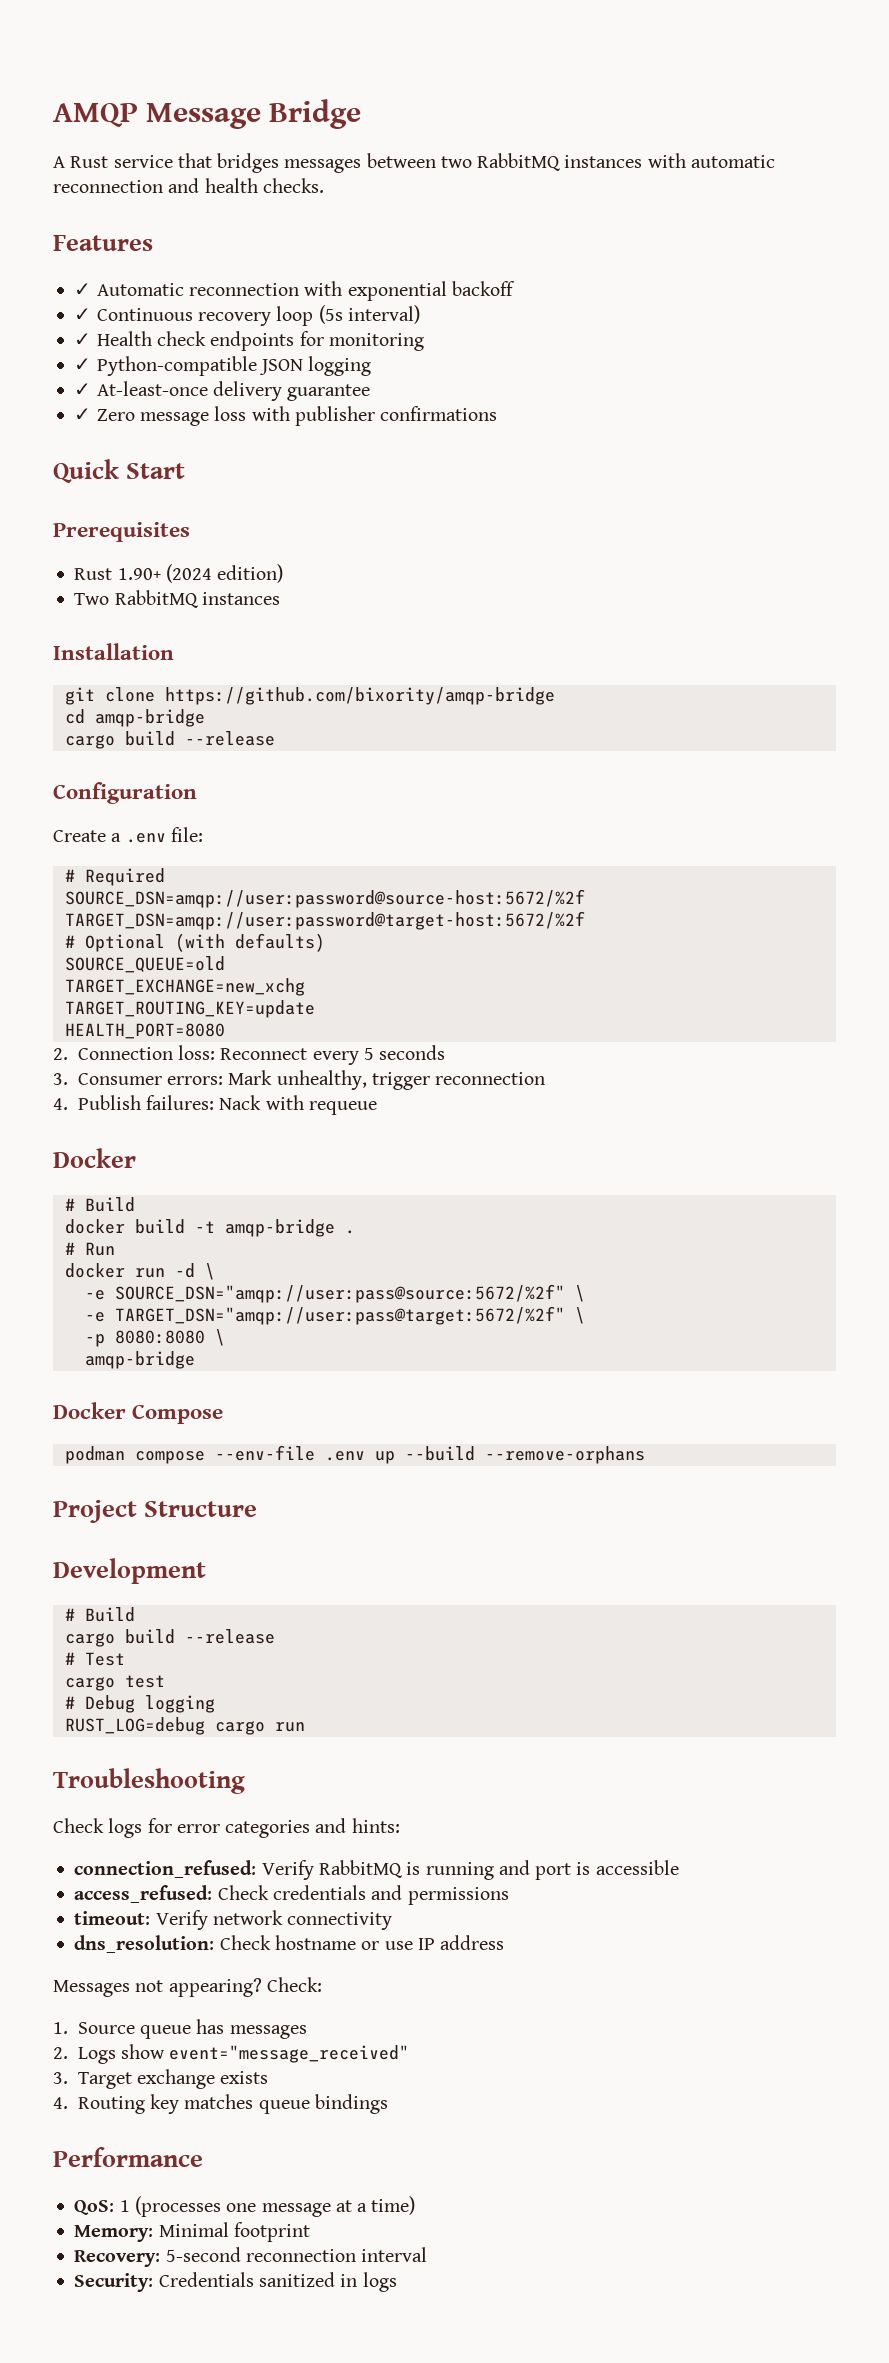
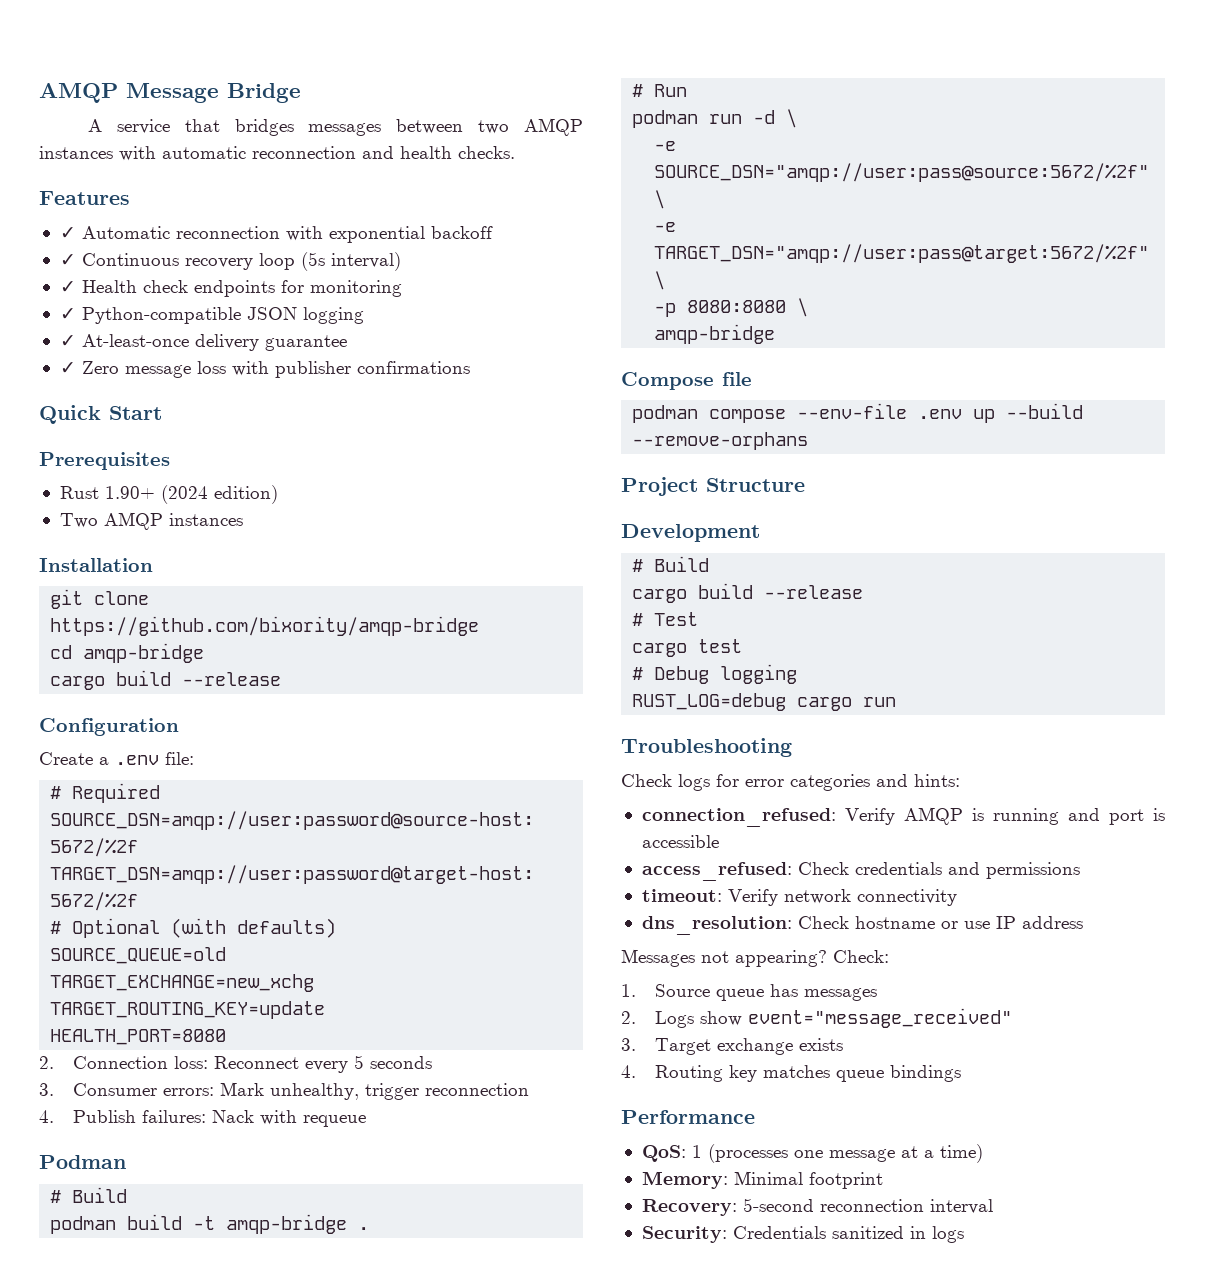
- A Rust service that bridges messages between two RabbitMQ instances with automatic reconnection and health checks.
+ A service that bridges messages between two AMQP instances with automatic reconnection and health checks.
- Two RabbitMQ instances
+ Two AMQP instances
  4. Publish failures: Nack with requeue
- Docker
+ Podman
  # Build
- docker build -t amqp-bridge .
+ podman build -t amqp-bridge .
- docker run -d \
+ podman run -d \
- Docker Compose
+ Compose file
- connection_refused: Verify RabbitMQ is running and port is accessible
+ connection_refused: Verify AMQP is running and port is accessible

